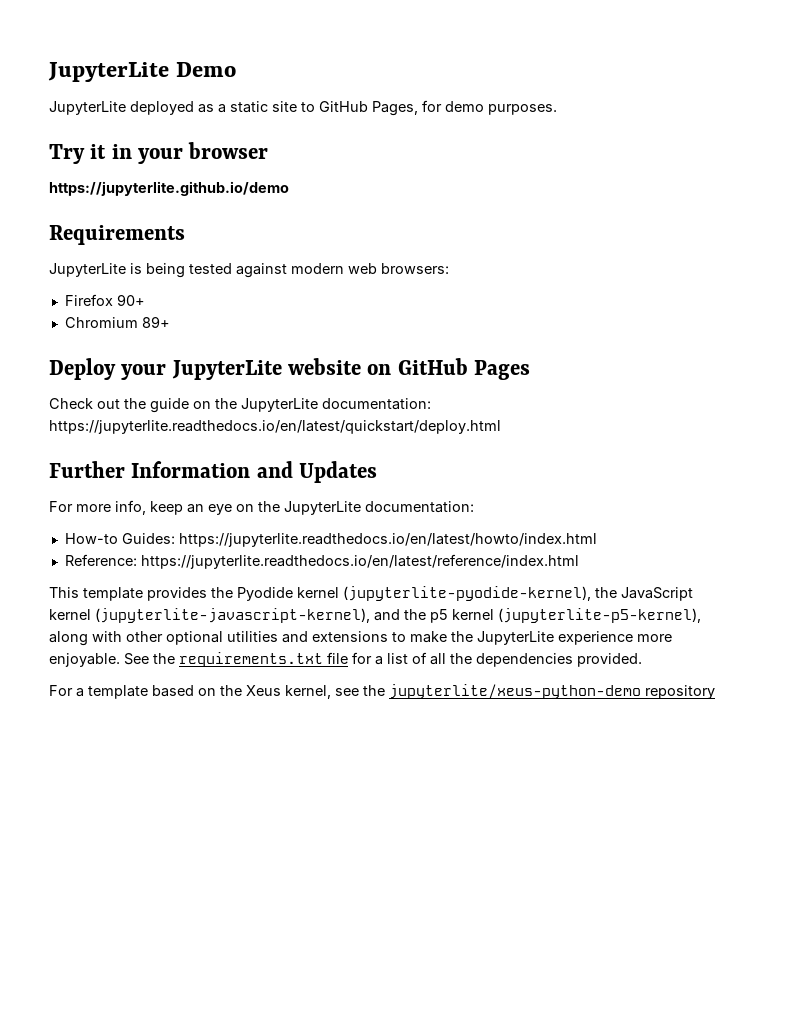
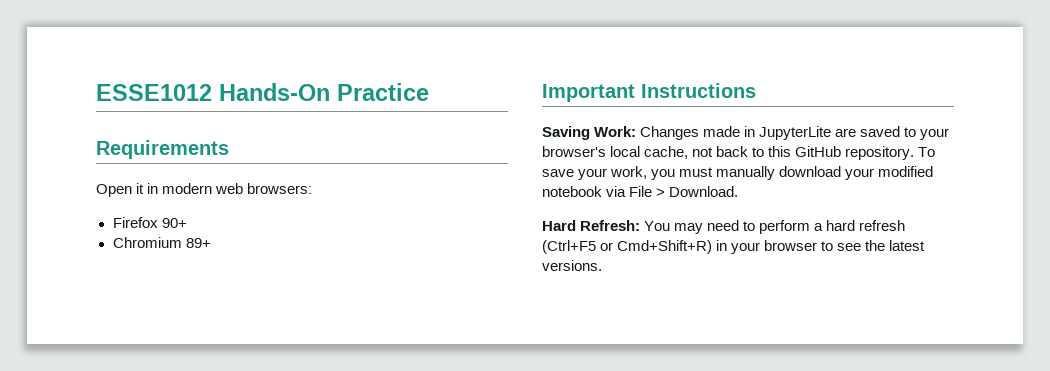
- JupyterLite Demo
- JupyterLite deployed as a static site to GitHub Pages, for demo purposes.
- Try it in your browser
- https://jupyterlite.github.io/demo
+ ESSE1012 Hands-On Practice
  Requirements
- JupyterLite is being tested against modern web browsers:
+ Open it in modern web browsers:
- Deploy your JupyterLite website on GitHub Pages
- Check out the guide on the JupyterLite documentation: https://jupyterlite.readthedocs.io/en/latest/quickstart/deploy.html
- Further Information and Updates
- For more info, keep an eye on the JupyterLite documentation:
- How-to Guides: https://jupyterlite.readthedocs.io/en/latest/howto/index.html
- Reference: https://jupyterlite.readthedocs.io/en/latest/reference/index.html
- This template provides the Pyodide kernel (jupyterlite-pyodide-kernel), the JavaScript kernel (jupyterlite-javascript-kernel), and the p5 kernel (jupyterlite-p5-kernel), along with other optional utilities and extensions to make the JupyterLite experience more enjoyable. See the requirements.txt file for a list of all the dependencies provided.
- For a template based on the Xeus kernel, see the jupyterlite/xeus-python-demo repository
+ Important Instructions
+ Saving Work: Changes made in JupyterLite are saved to your browser's local cache, not back to this GitHub repository. To save your work, you must manually download your modified notebook via File > Download.
+ Hard Refresh: You may need to perform a hard refresh (Ctrl+F5 or Cmd+Shift+R) in your browser to see the latest versions.

